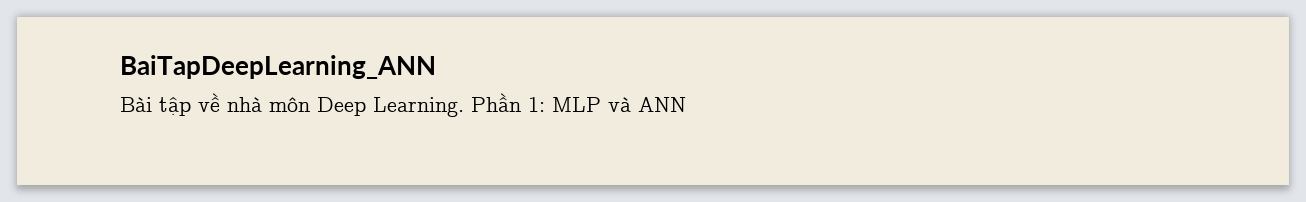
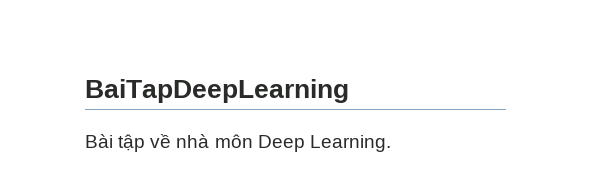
- BaiTapDeepLearning_ANN
+ BaiTapDeepLearning
- Phần 1: MLP và ANN

